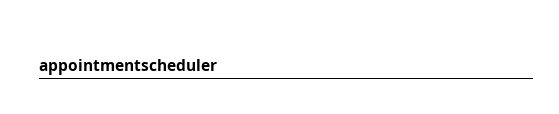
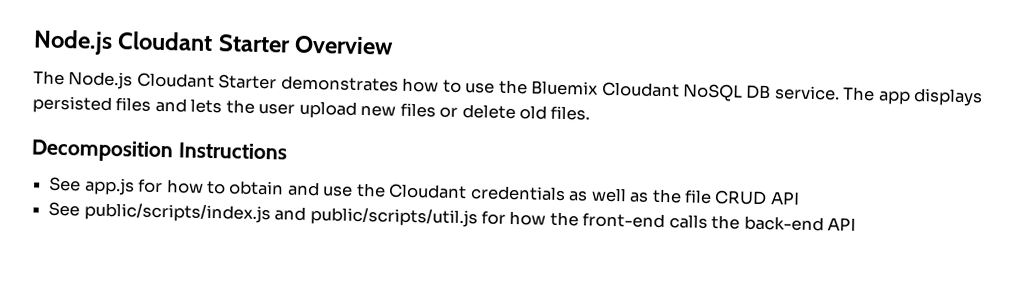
- appointmentscheduler
+ Node.js Cloudant Starter Overview
+ The Node.js Cloudant Starter demonstrates how to use the Bluemix Cloudant NoSQL DB service. The app displays persisted files and lets the user upload new files or delete old files.
+ Decomposition Instructions
+ See app.js for how to obtain and use the Cloudant credentials as well as the file CRUD API
+ See public/scripts/index.js and public/scripts/util.js for how the front-end calls the back-end API

